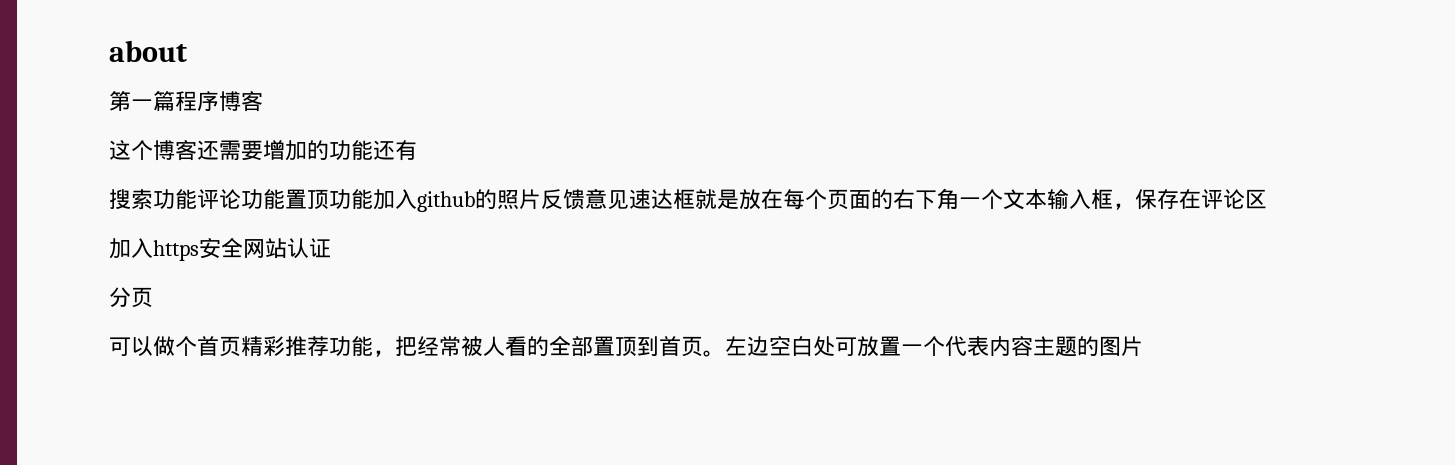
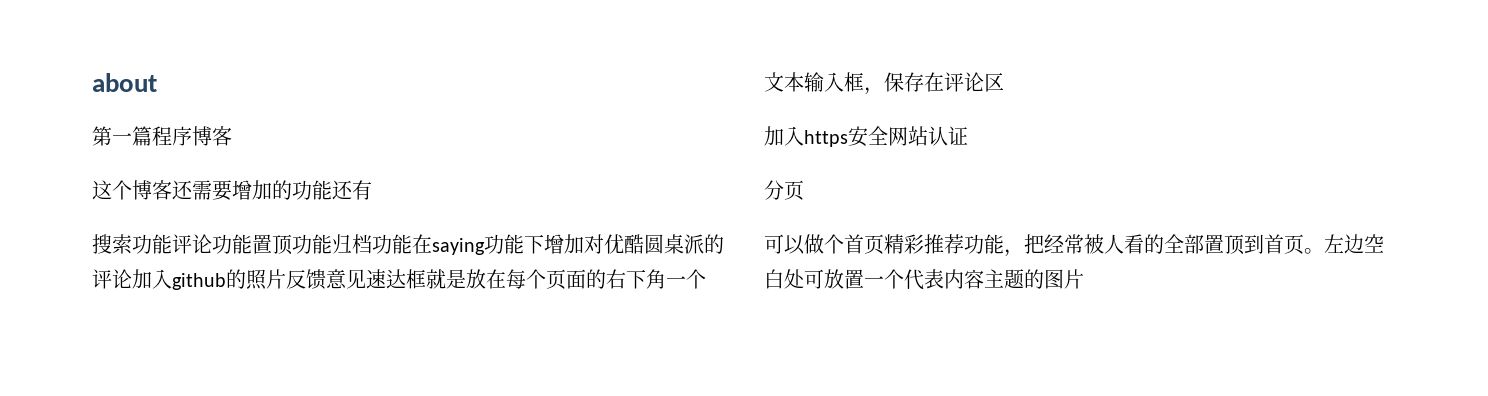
- 搜索功能评论功能置顶功能加入github的照片反馈意见速达框就是放在每个页面的右下角一个文本输入框，保存在评论区
+ 搜索功能评论功能置顶功能归档功能在saying功能下增加对优酷圆桌派的评论加入github的照片反馈意见速达框就是放在每个页面的右下角一个文本输入框，保存在评论区

